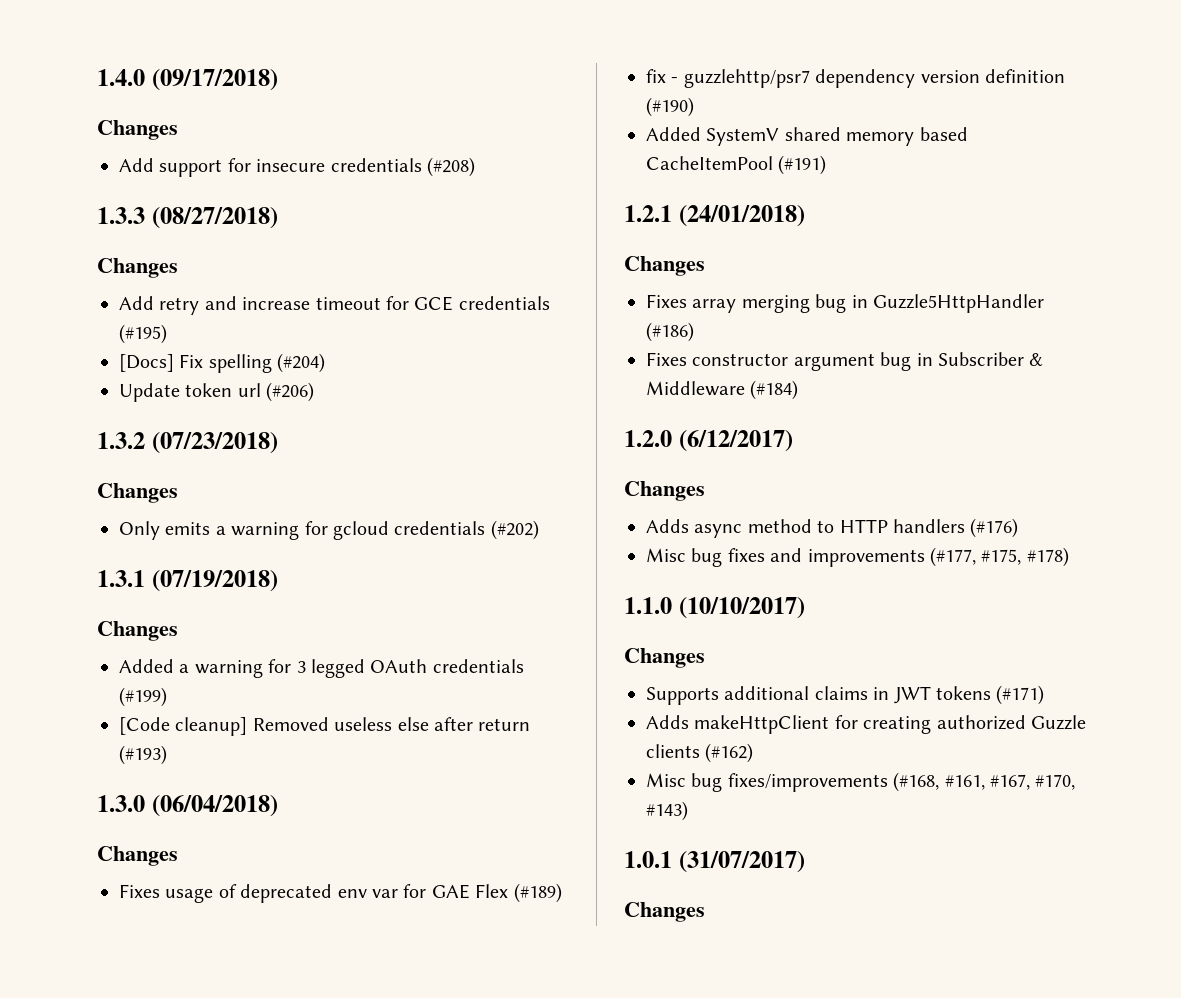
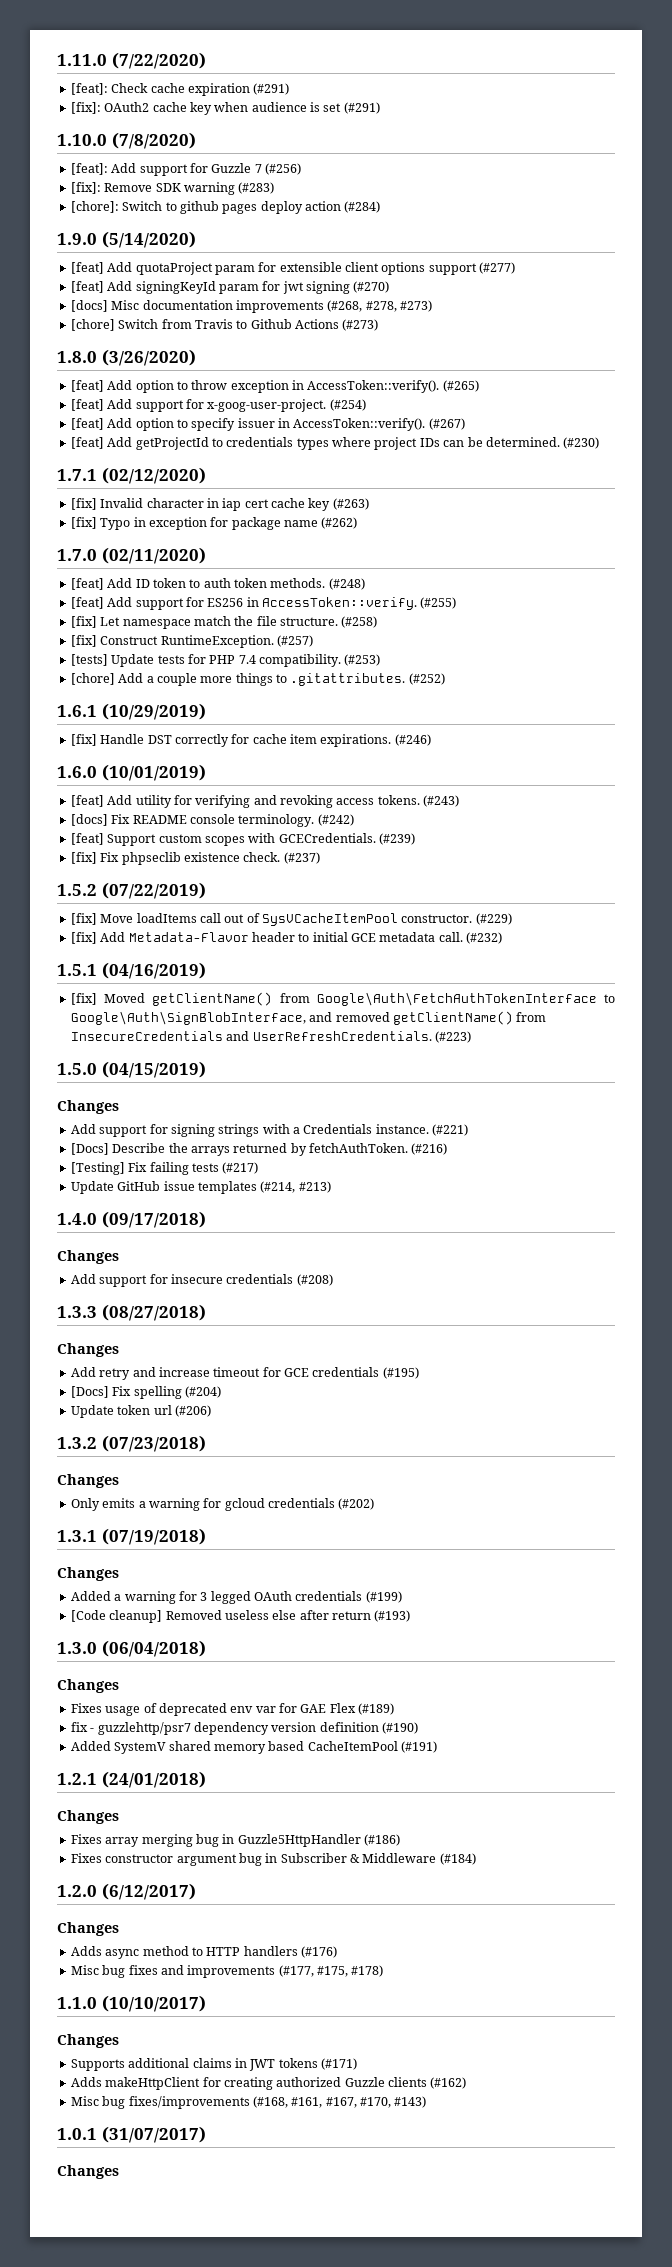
+ 1.11.0 (7/22/2020)
+ [feat]: Check cache expiration (#291)
+ [fix]: OAuth2 cache key when audience is set (#291)
+ 1.10.0 (7/8/2020)
+ [feat]: Add support for Guzzle 7 (#256)
+ [fix]: Remove SDK warning (#283)
+ [chore]: Switch to github pages deploy action (#284)
+ 1.9.0 (5/14/2020)
+ [feat] Add quotaProject param for extensible client options support (#277)
+ [feat] Add signingKeyId param for jwt signing (#270)
+ [docs] Misc documentation improvements (#268, #278, #273)
+ [chore] Switch from Travis to Github Actions (#273)
+ 1.8.0 (3/26/2020)
+ [feat] Add option to throw exception in AccessToken::verify(). (#265)
+ [feat] Add support for x-goog-user-project. (#254)
+ [feat] Add option to specify issuer in AccessToken::verify(). (#267)
+ [feat] Add getProjectId to credentials types where project IDs can be determined. (#230)
+ 1.7.1 (02/12/2020)
+ [fix] Invalid character in iap cert cache key (#263)
+ [fix] Typo in exception for package name (#262)
+ 1.7.0 (02/11/2020)
+ [feat] Add ID token to auth token methods. (#248)
+ [feat] Add support for ES256 in AccessToken::verify. (#255)
+ [fix] Let namespace match the file structure. (#258)
+ [fix] Construct RuntimeException. (#257)
+ [tests] Update tests for PHP 7.4 compatibility. (#253)
+ [chore] Add a couple more things to .gitattributes. (#252)
+ 1.6.1 (10/29/2019)
+ [fix] Handle DST correctly for cache item expirations. (#246)
+ 1.6.0 (10/01/2019)
+ [feat] Add utility for verifying and revoking access tokens. (#243)
+ [docs] Fix README console terminology. (#242)
+ [feat] Support custom scopes with GCECredentials. (#239)
+ [fix] Fix phpseclib existence check. (#237)
+ 1.5.2 (07/22/2019)
+ [fix] Move loadItems call out of SysVCacheItemPool constructor. (#229)
+ [fix] Add Metadata-Flavor header to initial GCE metadata call. (#232)
+ 1.5.1 (04/16/2019)
+ [fix] Moved getClientName() from Google\Auth\FetchAuthTokenInterface to Google\Auth\SignBlobInterface, and removed getClientName() from InsecureCredentials and UserRefreshCredentials. (#223)
+ 1.5.0 (04/15/2019)
+ Changes
+ Add support for signing strings with a Credentials instance. (#221)
+ [Docs] Describe the arrays returned by fetchAuthToken. (#216)
+ [Testing] Fix failing tests (#217)
+ Update GitHub issue templates (#214, #213)

